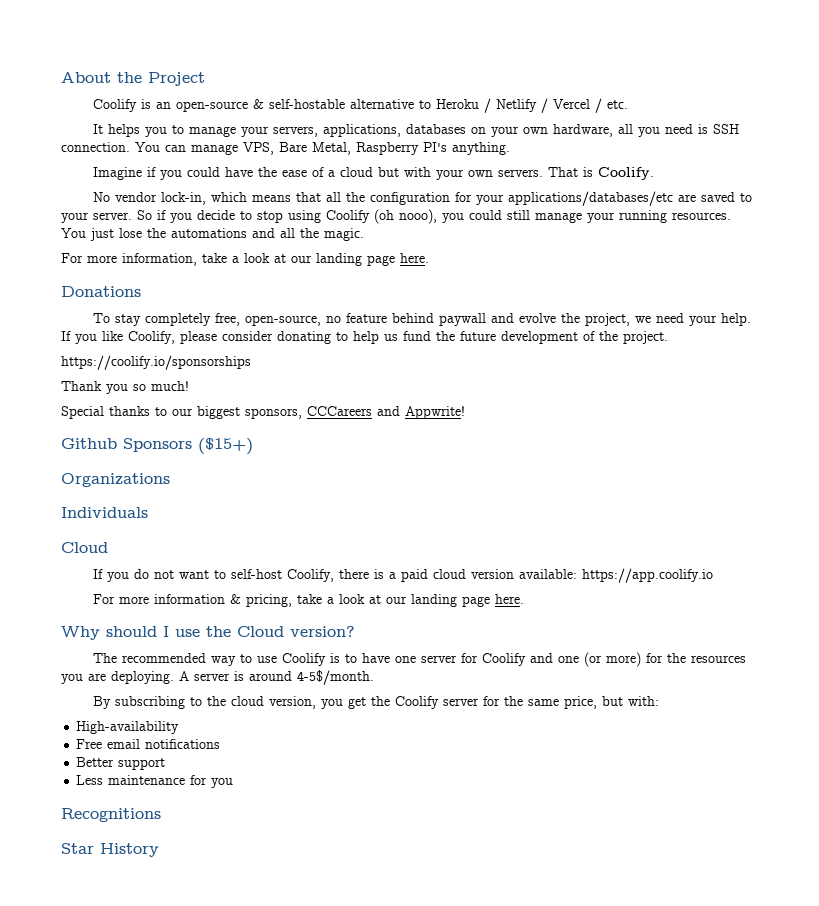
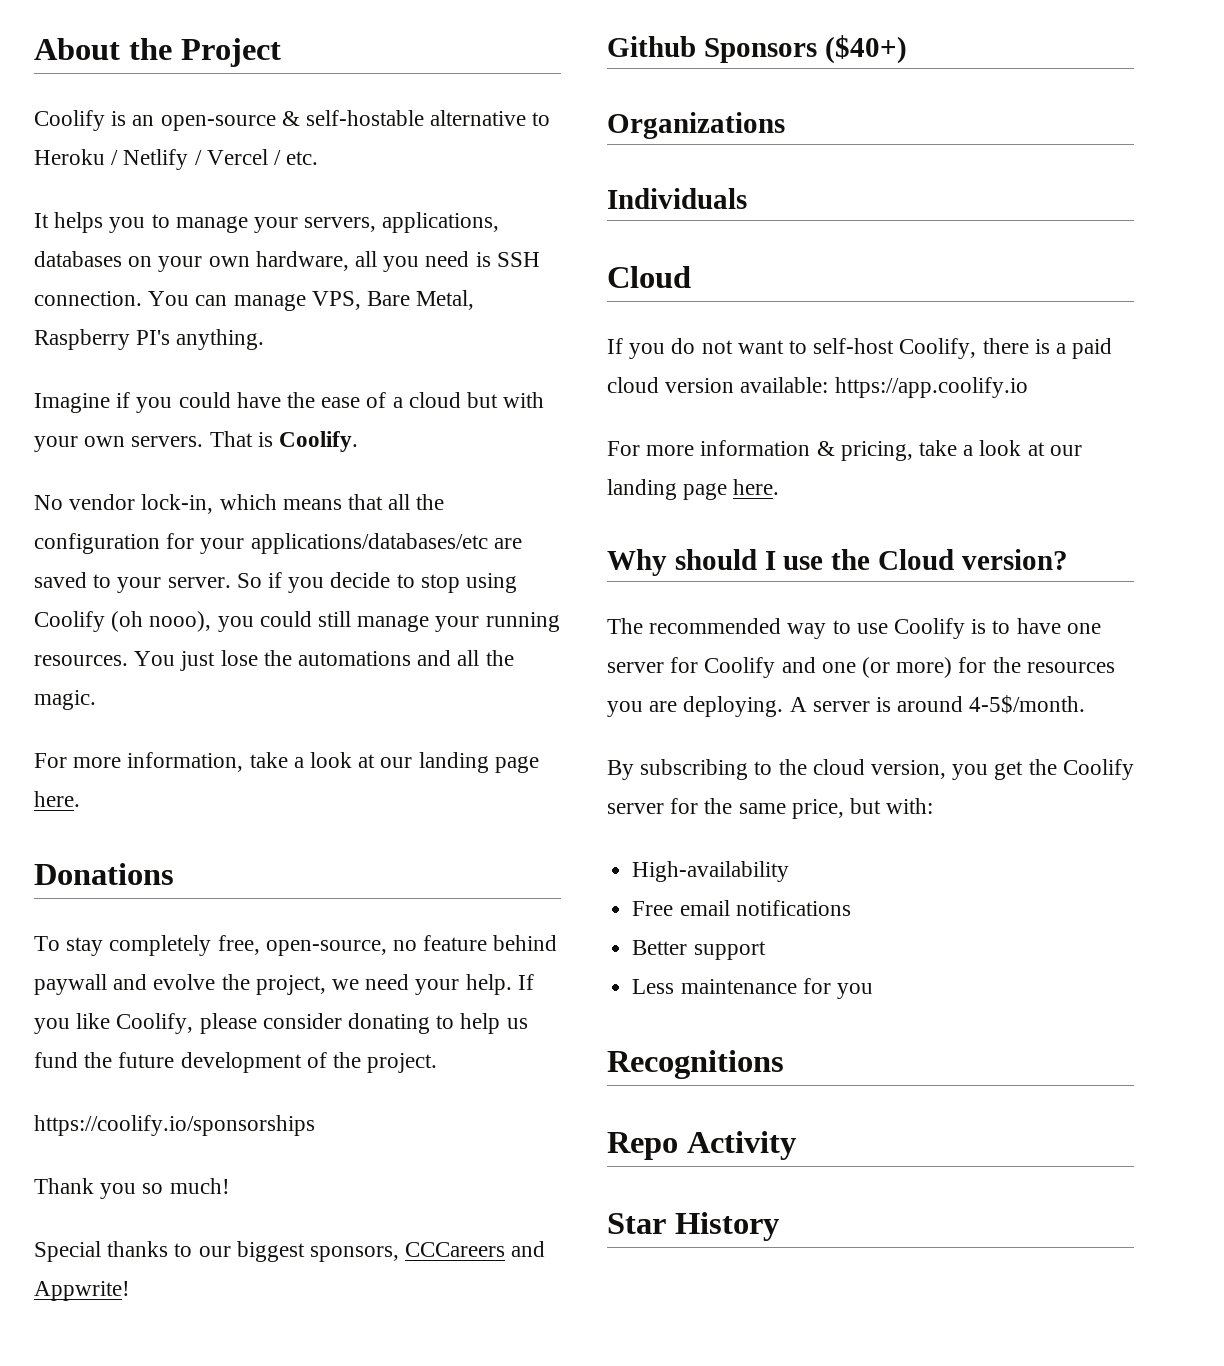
- Github Sponsors ($15+)
+ Github Sponsors ($40+)
+ Repo Activity

